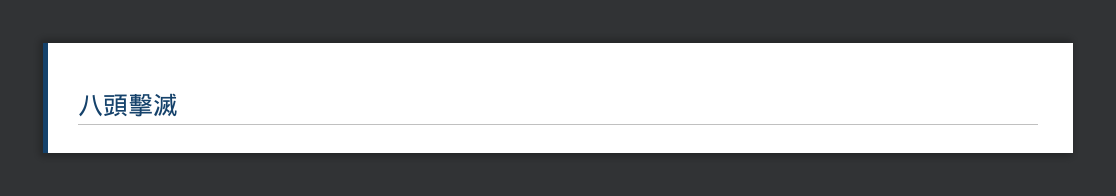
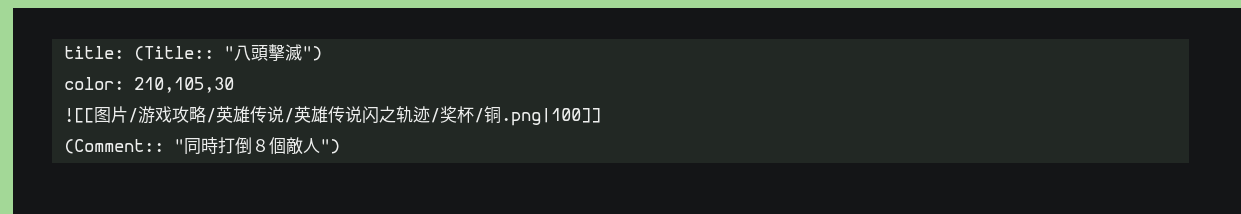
- 八頭擊滅
+ title: (Title:: "八頭擊滅")
+ color: 210,105,30
+ ![[图片/游戏攻略/英雄传说/英雄传说闪之轨迹/奖杯/铜.png|100]]
+ (Comment:: "同時打倒８個敵人")

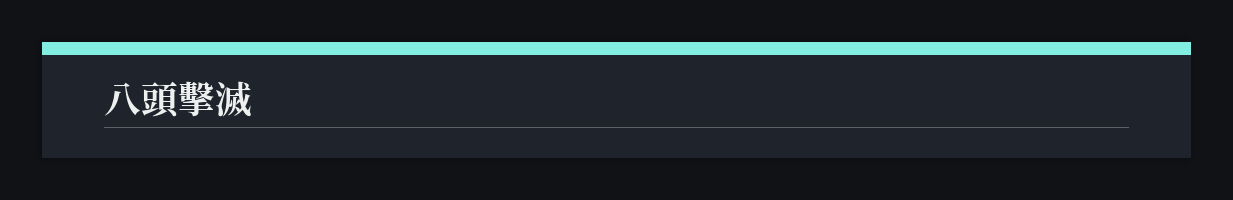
- title: (Title:: "八頭擊滅")
- color: 210,105,30
- ![[图片/游戏攻略/英雄传说/英雄传说闪之轨迹/奖杯/铜.png|100]]
- (Comment:: "同時打倒８個敵人")
+ 八頭擊滅

